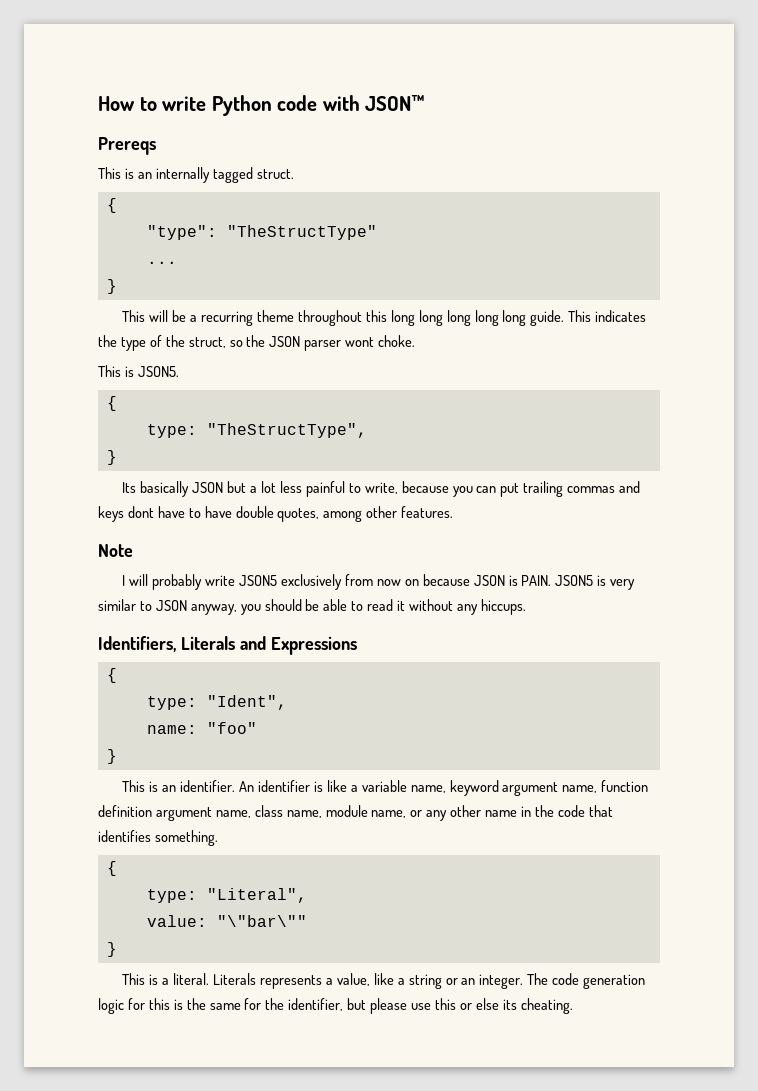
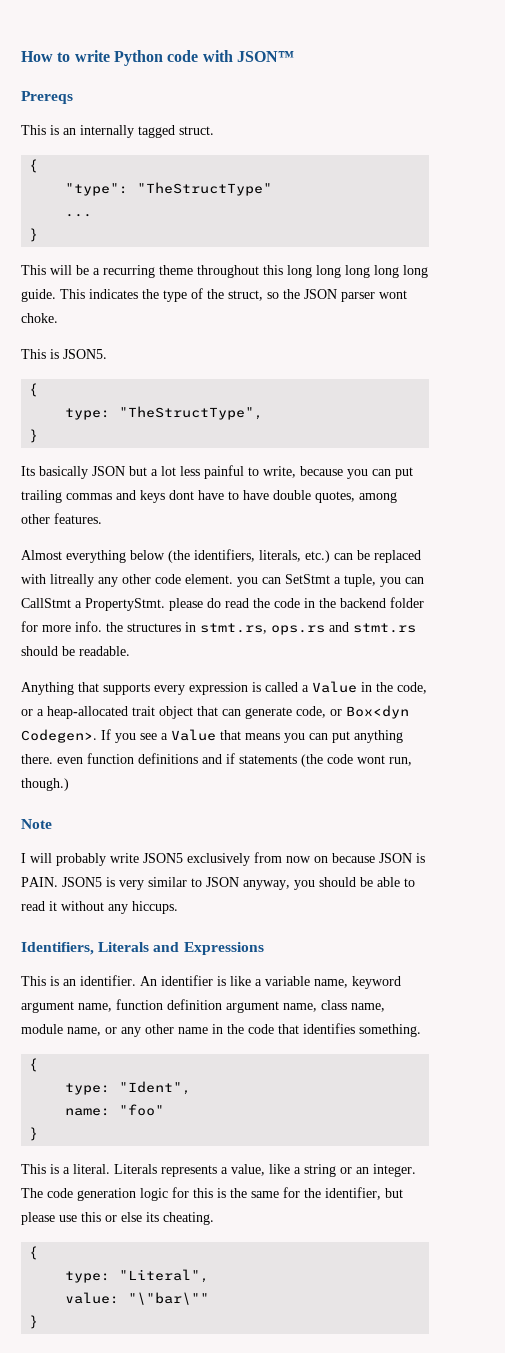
+ Almost everything below (the identifiers, literals, etc.) can be replaced with litreally any other code element. you can SetStmt a tuple, you can CallStmt a PropertyStmt. please do read the code in the backend folder for more info. the structures in stmt.rs, ops.rs and stmt.rs should be readable.
+ Anything that supports every expression is called a Value in the code, or a heap-allocated trait object that can generate code, or Box<dyn Codegen>. If you see a Value that means you can put anything there. even function definitions and if statements (the code wont run, though.)
  Identifiers, Literals and Expressions
- {
- type: "Ident",
- name: "foo"
- }
- type: "Literal",
- value: "\"bar\""
+ type: "Ident",
+ name: "foo"
  The code generation logic for this is the same for the identifier, but please use this or else its cheating.
+ {
+ type: "Literal",
+ value: "\"bar\""
+ }

